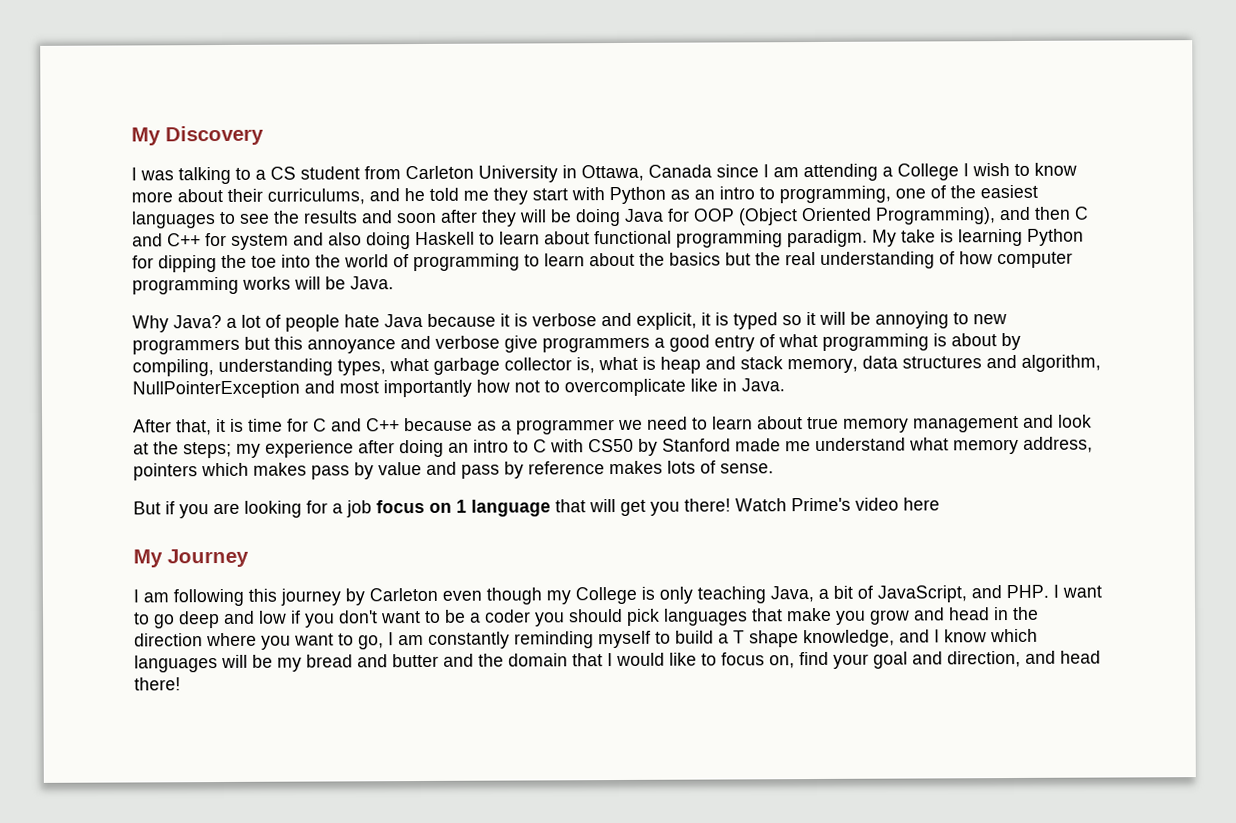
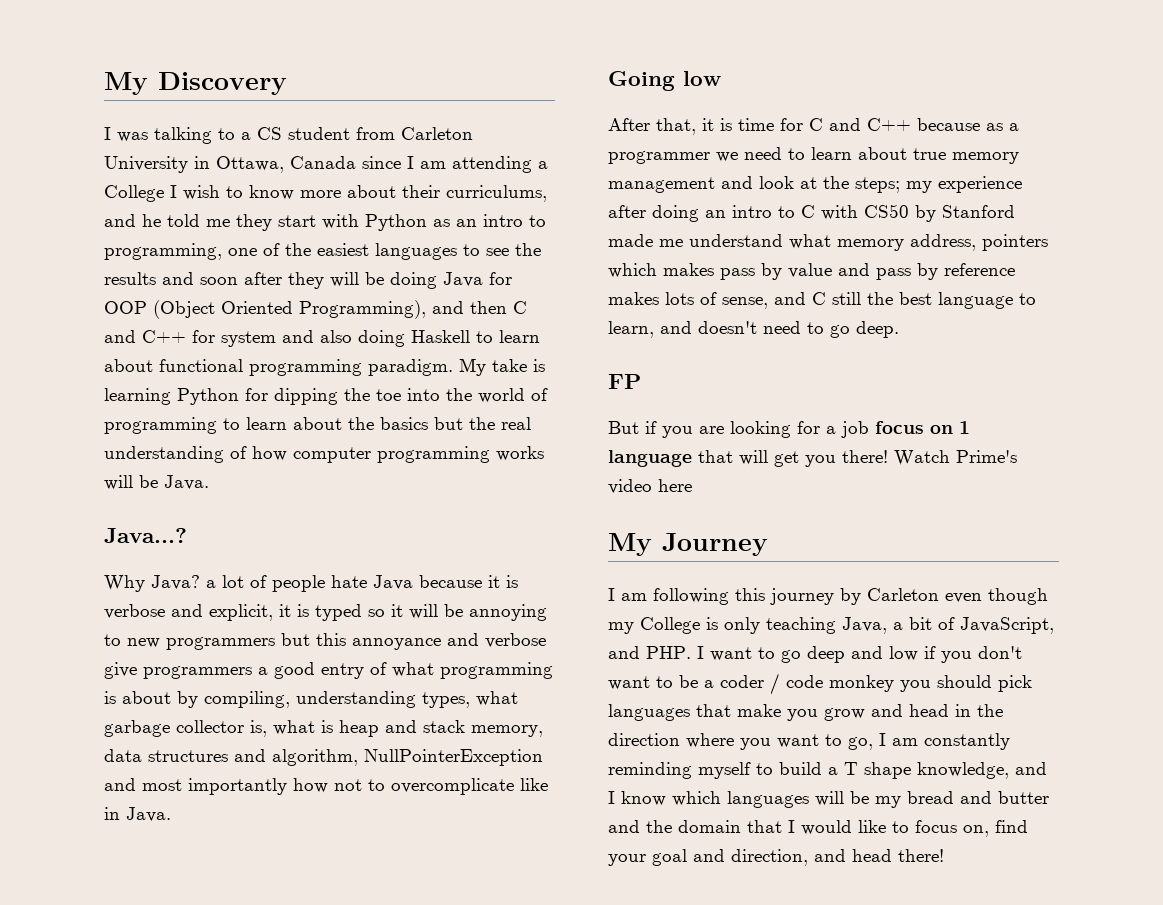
+ Java...?
+ Going low
- After that, it is time for C and C++ because as a programmer we need to learn about true memory management and look at the steps; my experience after doing an intro to C with CS50 by Stanford made me understand what memory address, pointers which makes pass by value and pass by reference makes lots of sense.
+ After that, it is time for C and C++ because as a programmer we need to learn about true memory management and look at the steps; my experience after doing an intro to C with CS50 by Stanford made me understand what memory address, pointers which makes pass by value and pass by reference makes lots of sense, and C still the best language to learn, and doesn't need to go deep.
+ FP
- I am following this journey by Carleton even though my College is only teaching Java, a bit of JavaScript, and PHP. I want to go deep and low if you don't want to be a coder you should pick languages that make you grow and head in the direction where you want to go, I am constantly reminding myself to build a T shape knowledge, and I know which languages will be my bread and butter and the domain that I would like to focus on, find your goal and direction, and head there!
+ I am following this journey by Carleton even though my College is only teaching Java, a bit of JavaScript, and PHP. I want to go deep and low if you don't want to be a coder / code monkey you should pick languages that make you grow and head in the direction where you want to go, I am constantly reminding myself to build a T shape knowledge, and I know which languages will be my bread and butter and the domain that I would like to focus on, find your goal and direction, and head there!

